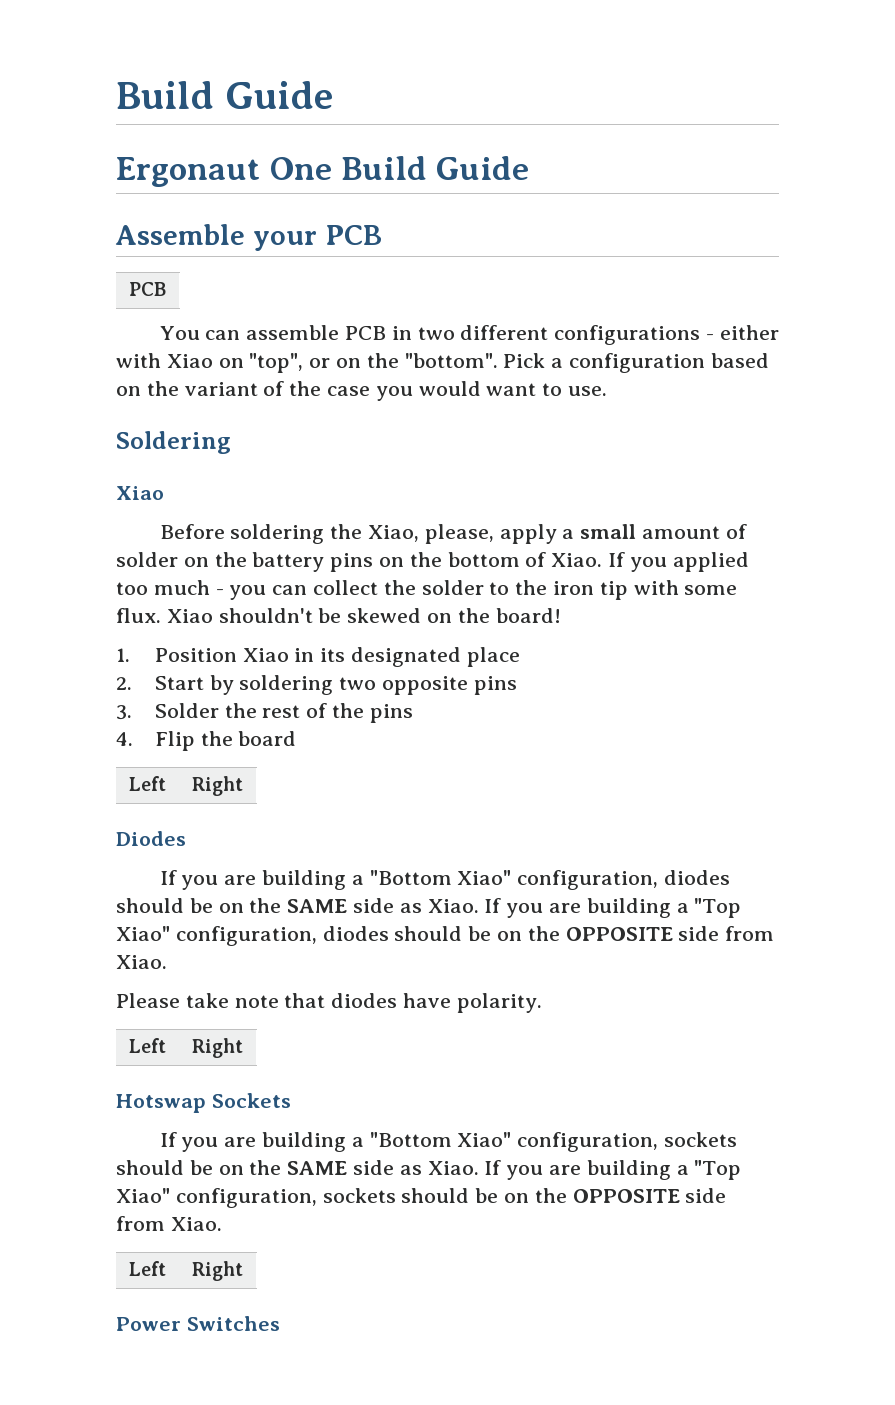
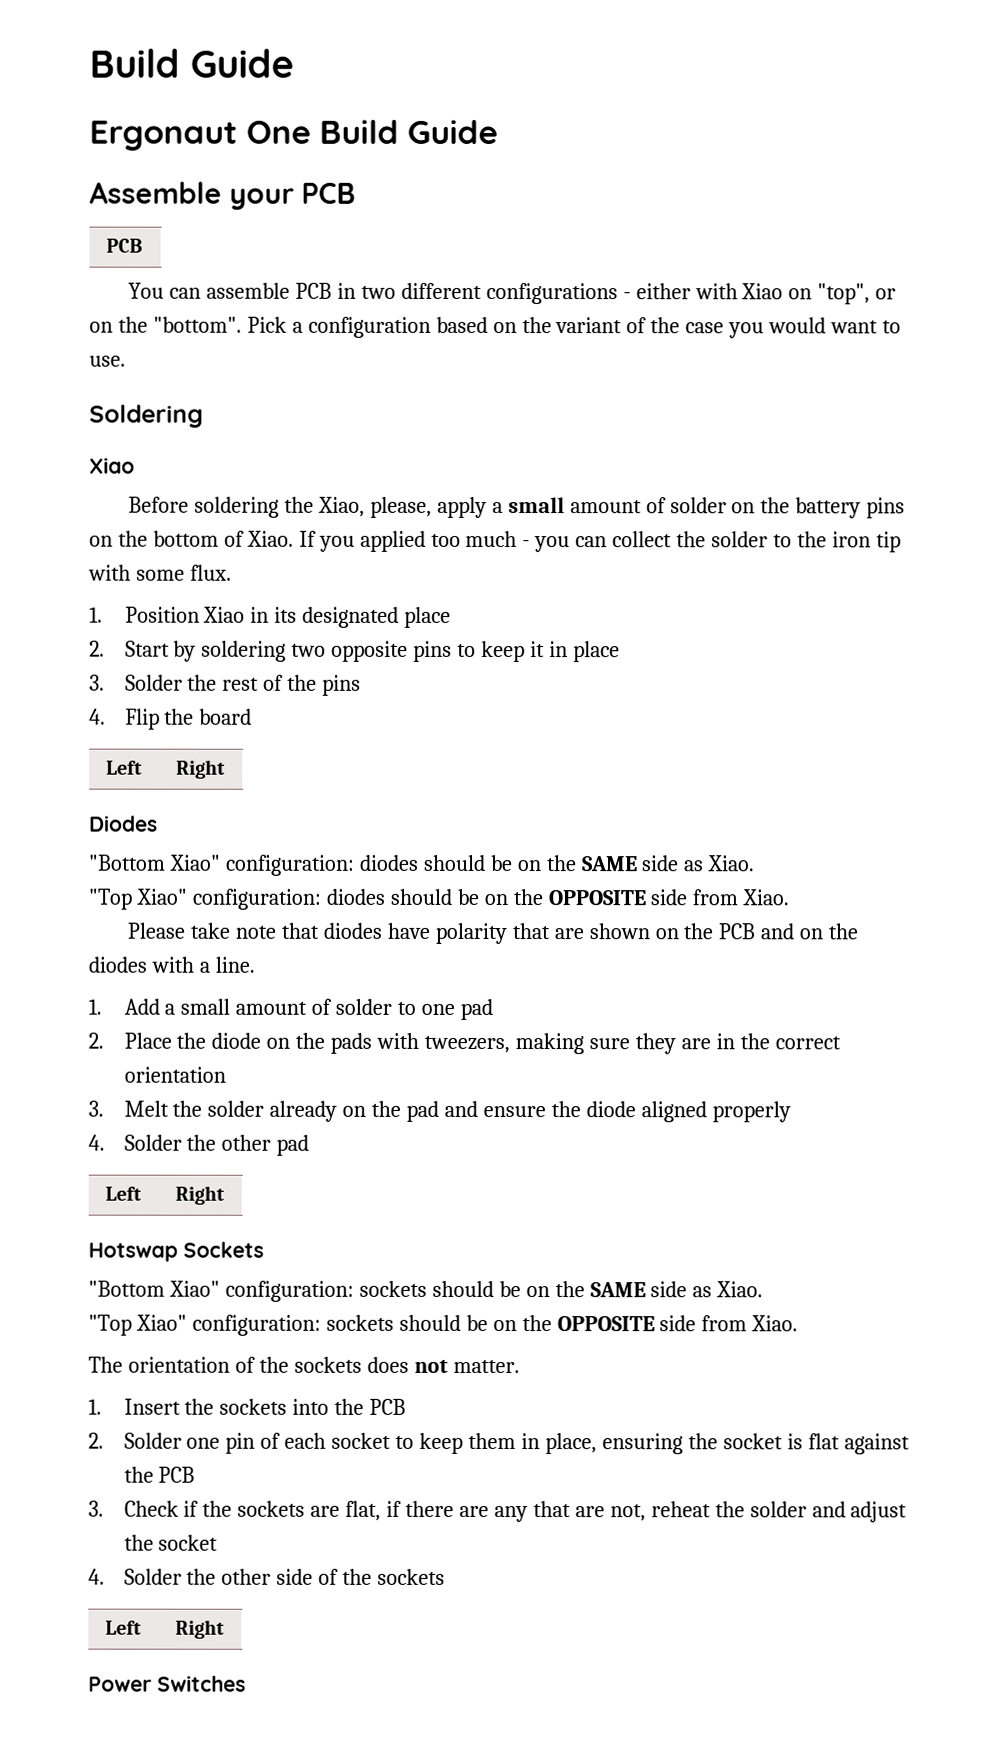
- Xiao shouldn't be skewed on the board!
- 2. Start by soldering two opposite pins
+ 2. Start by soldering two opposite pins to keep it in place
- If you are building a "Bottom Xiao" configuration, diodes should be on the SAME side as Xiao. If you are building a "Top Xiao" configuration, diodes should be on the OPPOSITE side from Xiao.
+ "Bottom Xiao" configuration: diodes should be on the SAME side as Xiao.
+ "Top Xiao" configuration: diodes should be on the OPPOSITE side from Xiao.
- Please take note that diodes have polarity.
+ Please take note that diodes have polarity that are shown on the PCB and on the diodes with a line.
+ 1. Add a small amount of solder to one pad
+ 2. Place the diode on the pads with tweezers, making sure they are in the correct orientation
+ 3. Melt the solder already on the pad and ensure the diode aligned properly
+ 4. Solder the other pad
- If you are building a "Bottom Xiao" configuration, sockets should be on the SAME side as Xiao. If you are building a "Top Xiao" configuration, sockets should be on the OPPOSITE side from Xiao.
+ "Bottom Xiao" configuration: sockets should be on the SAME side as Xiao.
+ "Top Xiao" configuration: sockets should be on the OPPOSITE side from Xiao.
+ The orientation of the sockets does not matter.
+ 1. Insert the sockets into the PCB
+ 2. Solder one pin of each socket to keep them in place, ensuring the socket is flat against the PCB
+ 3. Check if the sockets are flat, if there are any that are not, reheat the solder and adjust the socket
+ 4. Solder the other side of the sockets

